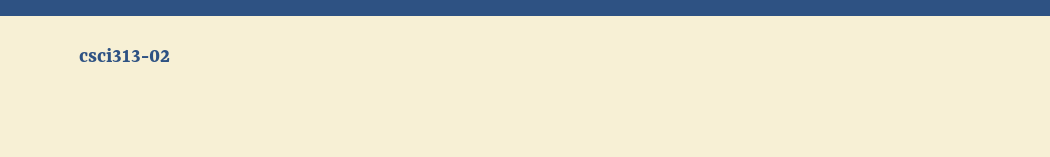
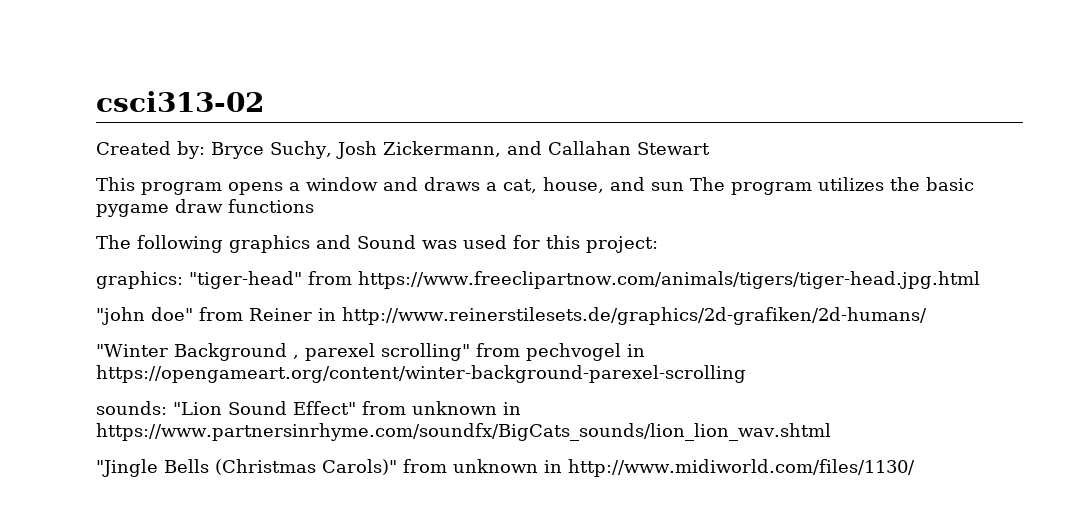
+ Created by: Bryce Suchy, Josh Zickermann, and Callahan Stewart
+ This program opens a window and draws a cat, house, and sun The program utilizes the basic pygame draw functions
+ The following graphics and Sound was used for this project:
+ graphics: "tiger-head" from https://www.freeclipartnow.com/animals/tigers/tiger-head.jpg.html
+ "john doe" from Reiner in http://www.reinerstilesets.de/graphics/2d-grafiken/2d-humans/
+ "Winter Background , parexel scrolling" from pechvogel in https://opengameart.org/content/winter-background-parexel-scrolling
+ sounds: "Lion Sound Effect" from unknown in https://www.partnersinrhyme.com/soundfx/BigCats_sounds/lion_lion_wav.shtml
+ "Jingle Bells (Christmas Carols)" from unknown in http://www.midiworld.com/files/1130/

